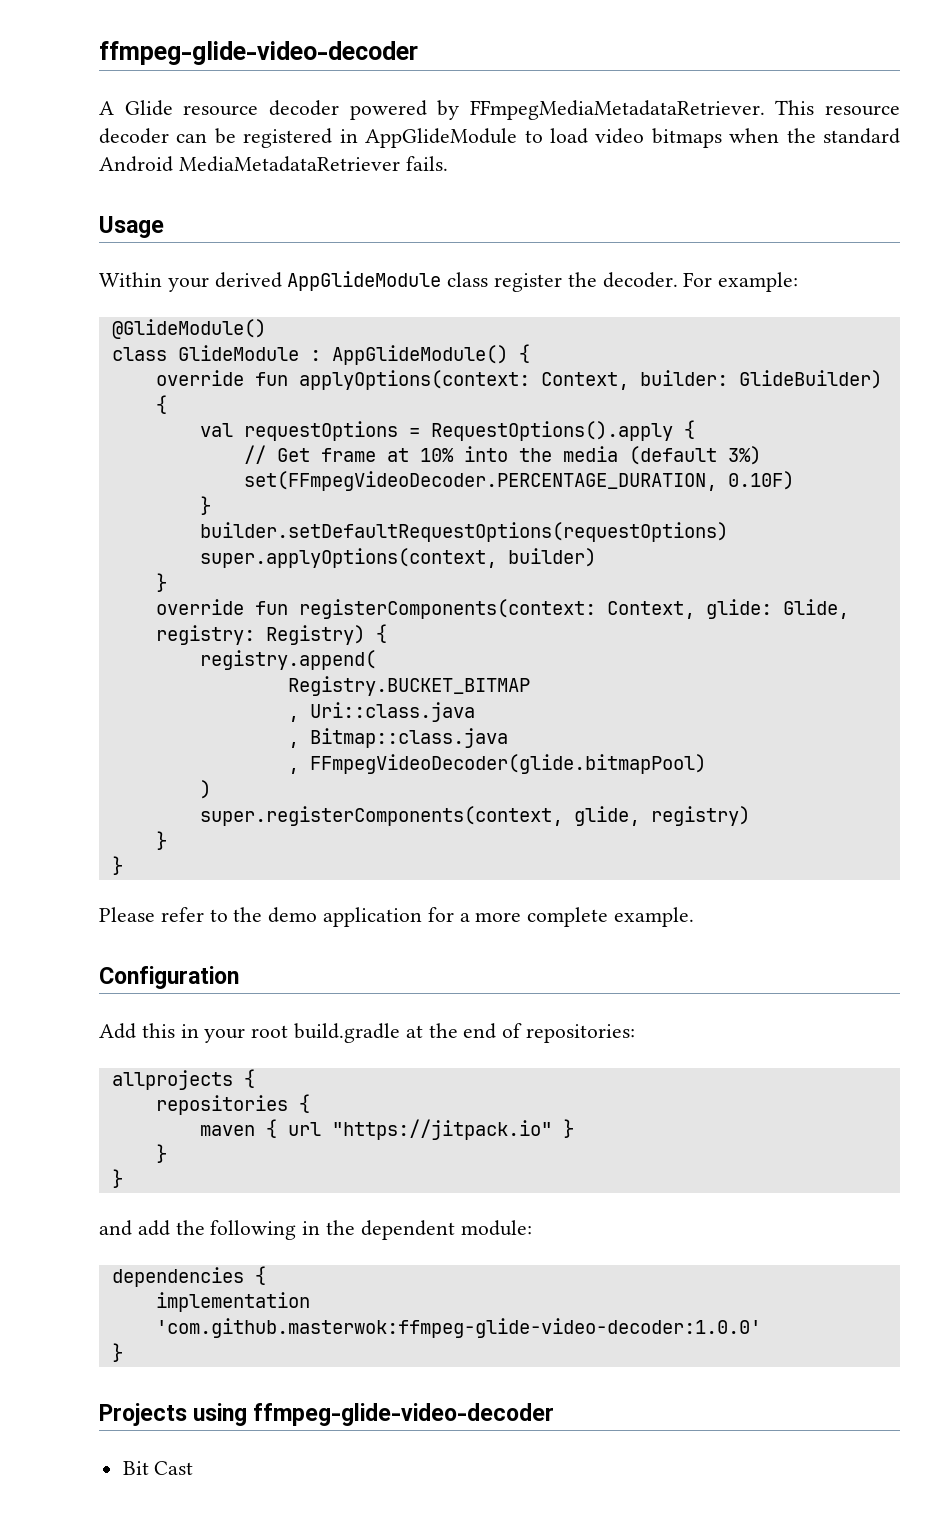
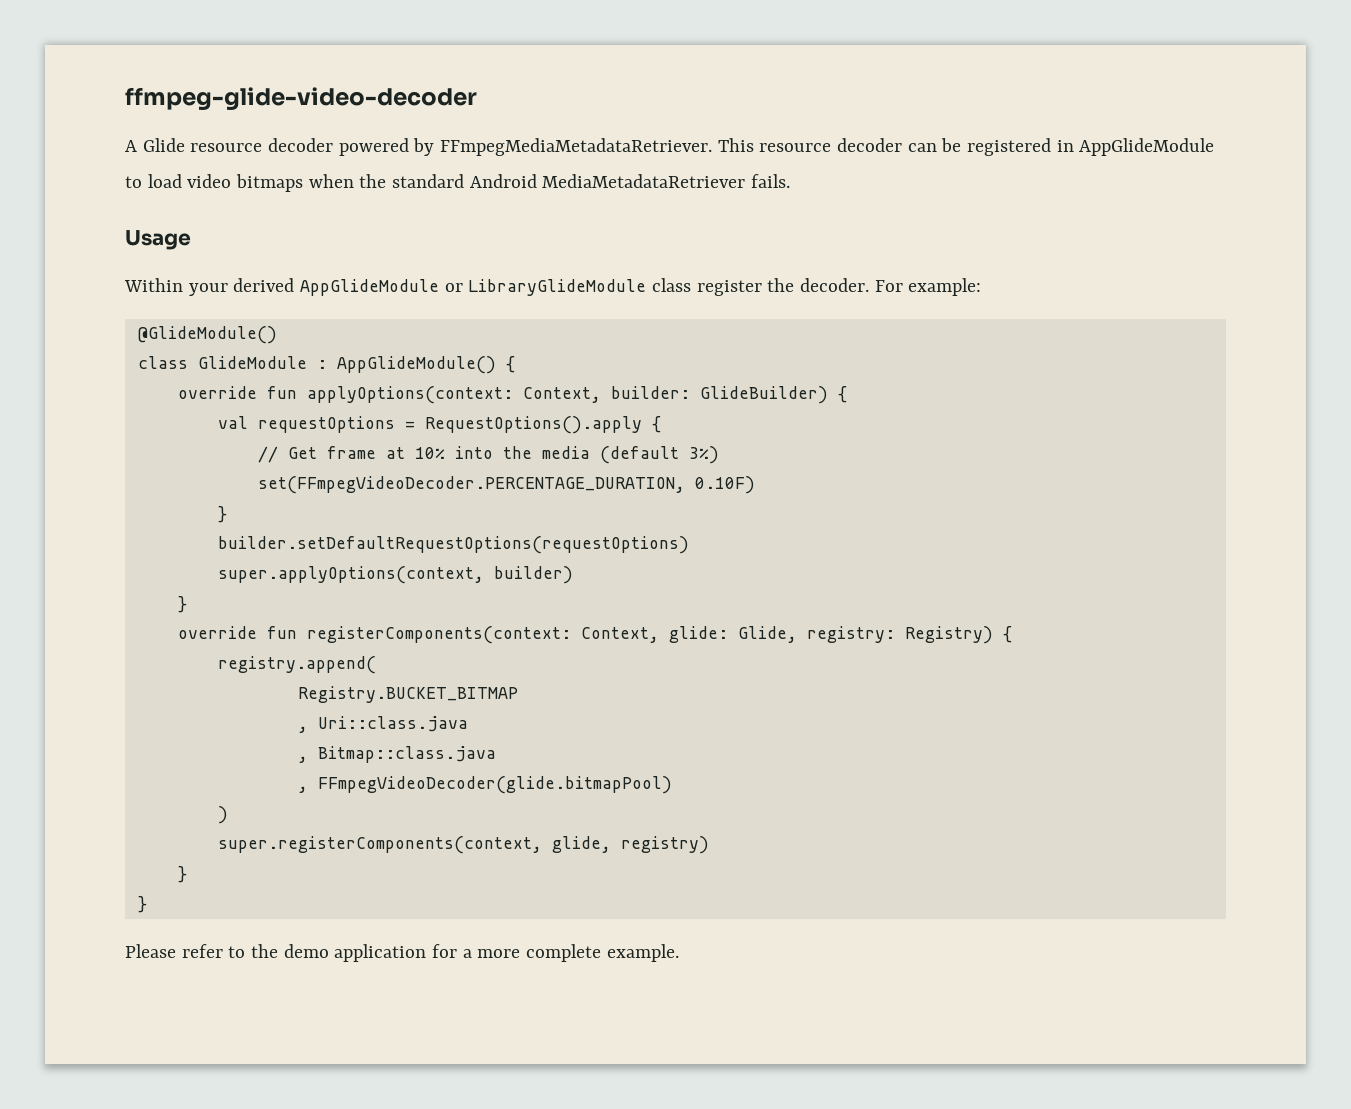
- Within your derived AppGlideModule class register the decoder.
+ Within your derived AppGlideModule or LibraryGlideModule class register the decoder.
- Configuration
- Add this in your root build.gradle at the end of repositories:
- allprojects {
- repositories {
- maven { url "https://jitpack.io" }
- }
- }
- and add the following in the dependent module:
- dependencies {
- implementation 'com.github.masterwok:ffmpeg-glide-video-decoder:1.0.0'
- }
- Projects using ffmpeg-glide-video-decoder
- Bit Cast

